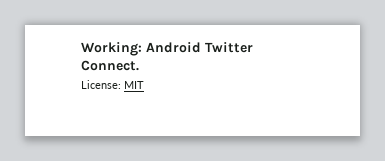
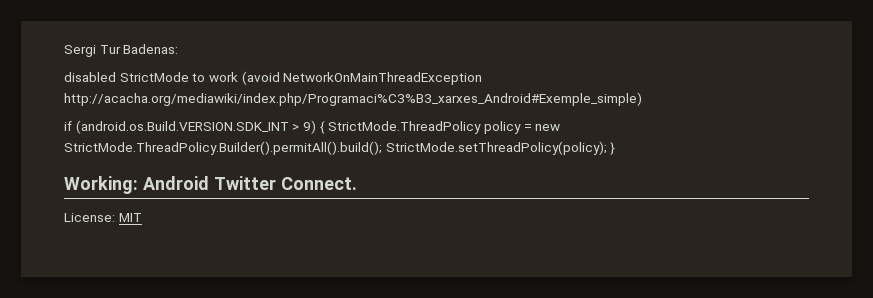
+ Sergi Tur Badenas:
+ disabled StrictMode to work (avoid NetworkOnMainThreadException http://acacha.org/mediawiki/index.php/Programaci%C3%B3_xarxes_Android#Exemple_simple)
+ if (android.os.Build.VERSION.SDK_INT > 9) { StrictMode.ThreadPolicy policy = new StrictMode.ThreadPolicy.Builder().permitAll().build(); StrictMode.setThreadPolicy(policy); }

